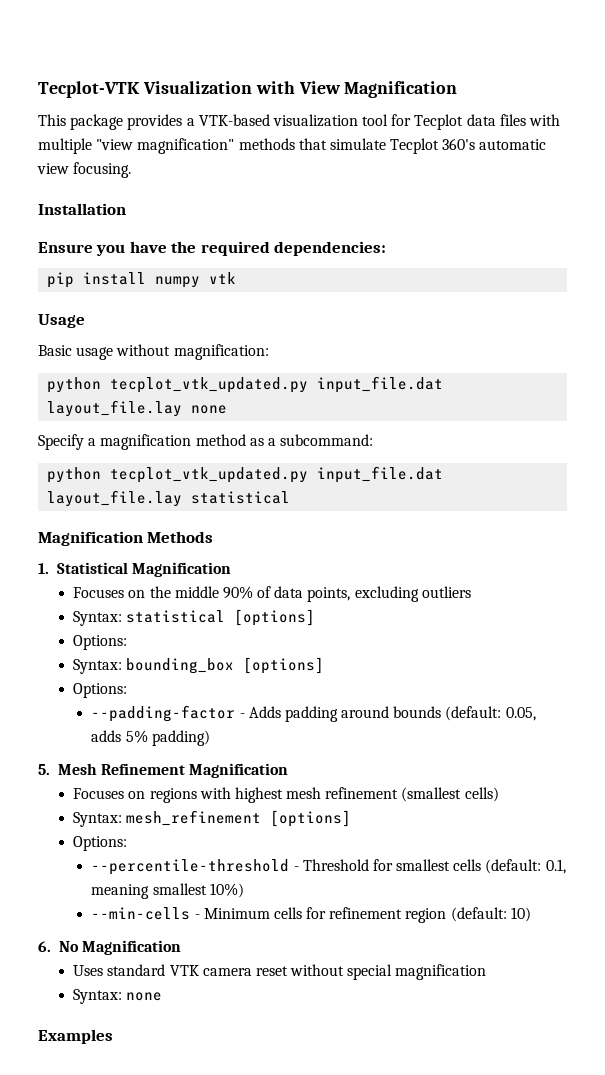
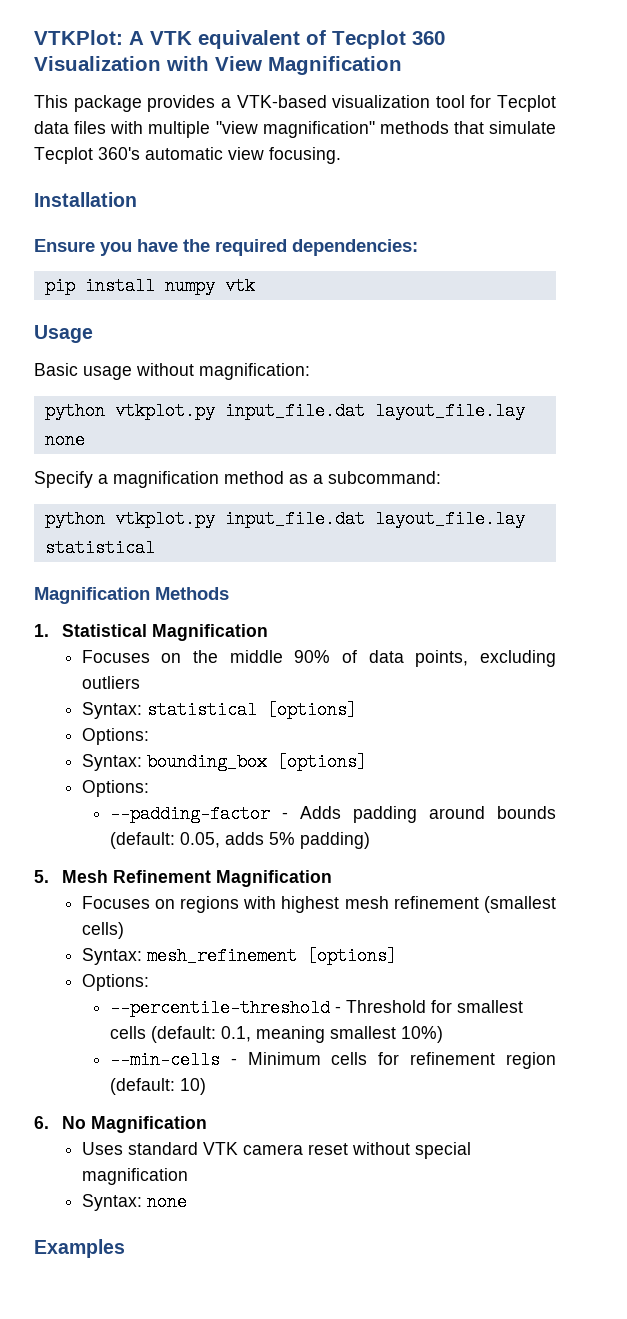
- Tecplot-VTK Visualization with View Magnification
+ VTKPlot: A VTK equivalent of Tecplot 360 Visualization with View Magnification
- python tecplot_vtk_updated.py input_file.dat layout_file.lay none
+ python vtkplot.py input_file.dat layout_file.lay none
- python tecplot_vtk_updated.py input_file.dat layout_file.lay statistical
+ python vtkplot.py input_file.dat layout_file.lay statistical

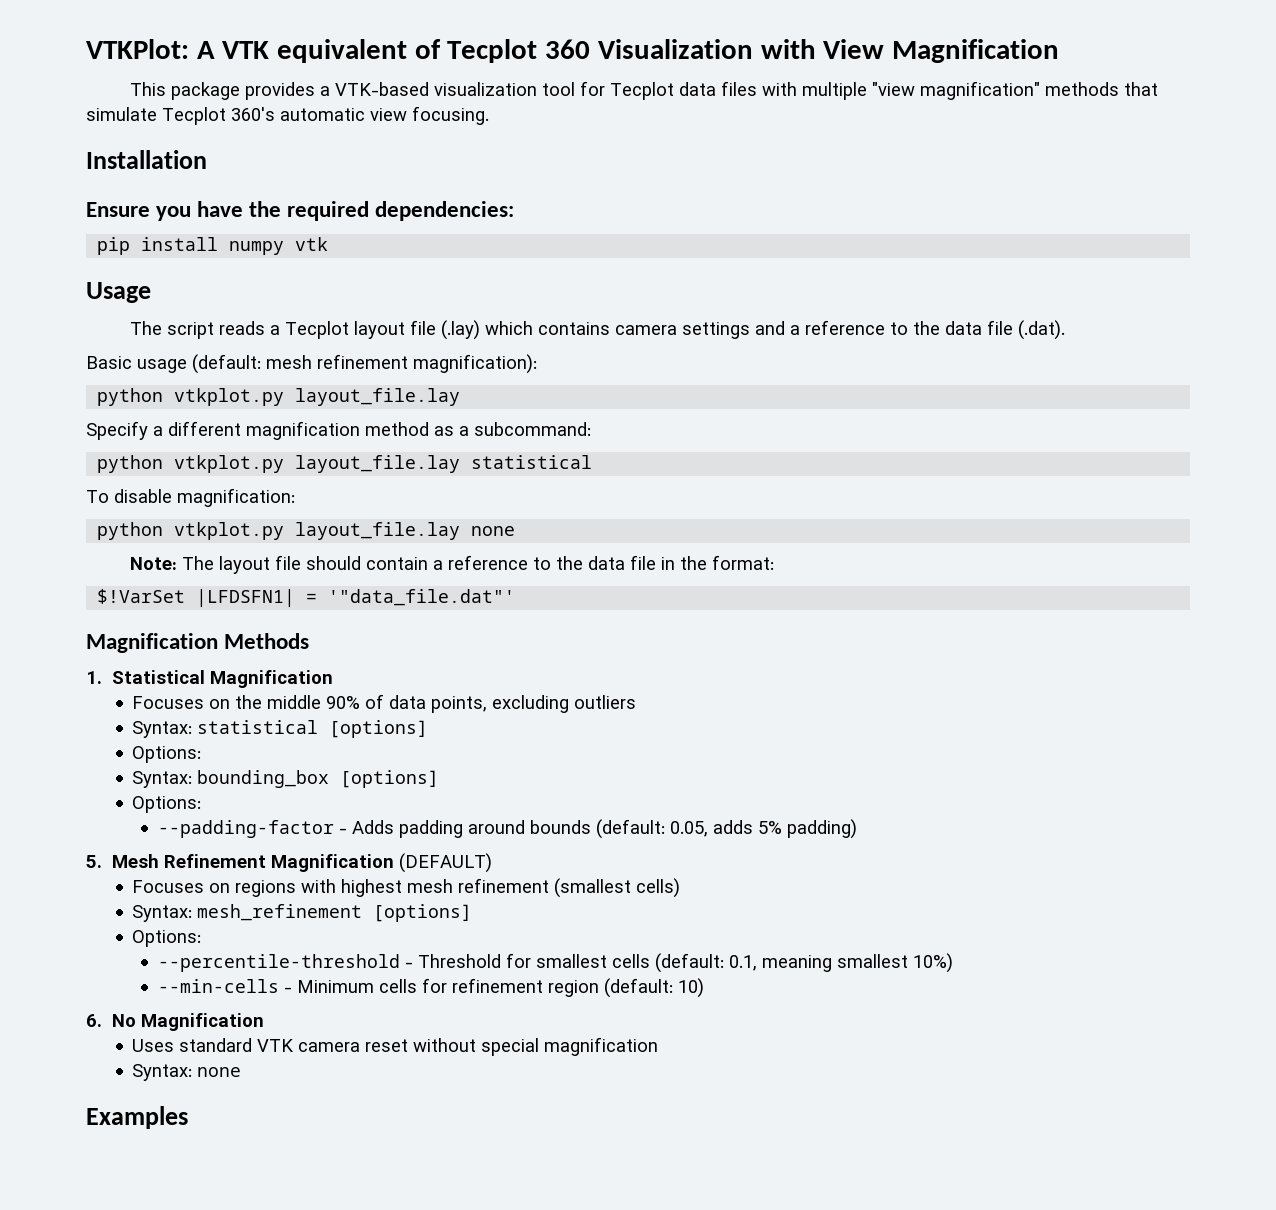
- Basic usage without magnification:
- python vtkplot.py input_file.dat layout_file.lay none
+ The script reads a Tecplot layout file (.lay) which contains camera settings and a reference to the data file (.dat).
+ Basic usage (default: mesh refinement magnification):
+ python vtkplot.py layout_file.lay
- Specify a magnification method as a subcommand:
+ Specify a different magnification method as a subcommand:
- python vtkplot.py input_file.dat layout_file.lay statistical
+ python vtkplot.py layout_file.lay statistical
+ To disable magnification:
+ python vtkplot.py layout_file.lay none
+ Note: The layout file should contain a reference to the data file in the format:
+ $!VarSet |LFDSFN1| = '"data_file.dat"'
- 5. Mesh Refinement Magnification
+ 5. Mesh Refinement Magnification (DEFAULT)

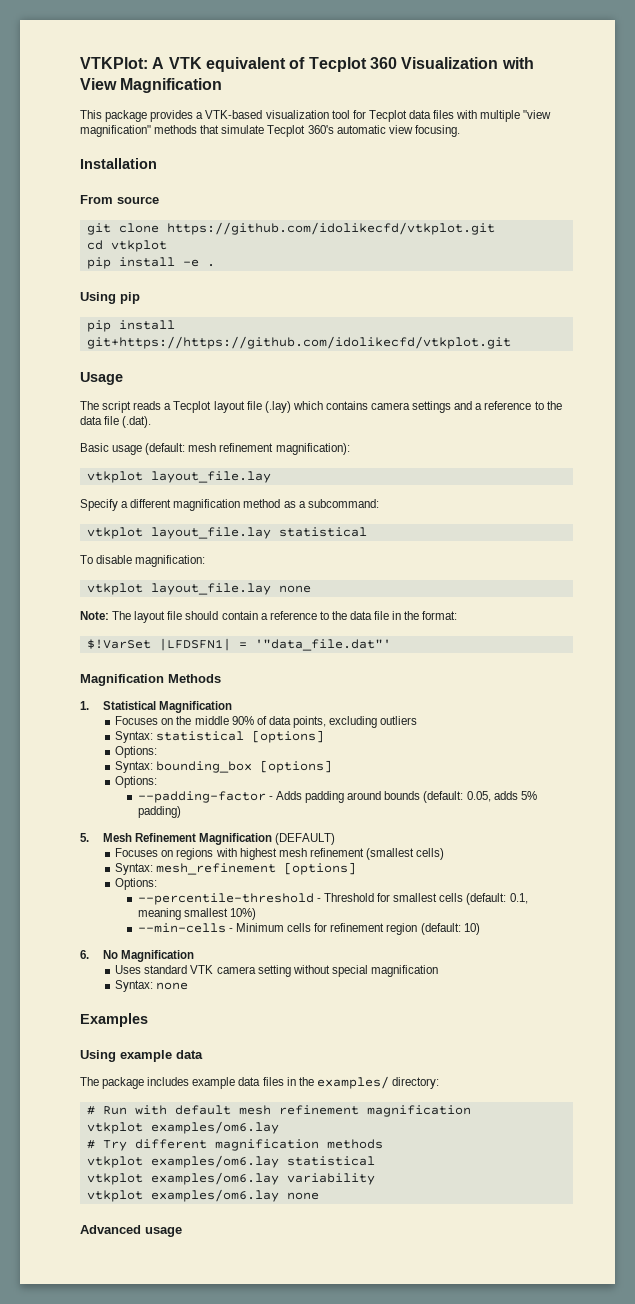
- Ensure you have the required dependencies:
- pip install numpy vtk
+ From source
+ git clone https://github.com/idolikecfd/vtkplot.git
+ cd vtkplot
+ pip install -e .
+ Using pip
+ pip install git+https://https://github.com/idolikecfd/vtkplot.git
  Basic usage (default: mesh refinement magnification):
- python vtkplot.py layout_file.lay
+ vtkplot layout_file.lay
- python vtkplot.py layout_file.lay statistical
+ vtkplot layout_file.lay statistical
- python vtkplot.py layout_file.lay none
+ vtkplot layout_file.lay none
- Uses standard VTK camera reset without special magnification
+ Uses standard VTK camera setting without special magnification
+ Using example data
+ The package includes example data files in the examples/ directory:
+ # Run with default mesh refinement magnification
+ vtkplot examples/om6.lay
+ # Try different magnification methods
+ vtkplot examples/om6.lay statistical
+ vtkplot examples/om6.lay variability
+ vtkplot examples/om6.lay none
+ Advanced usage

